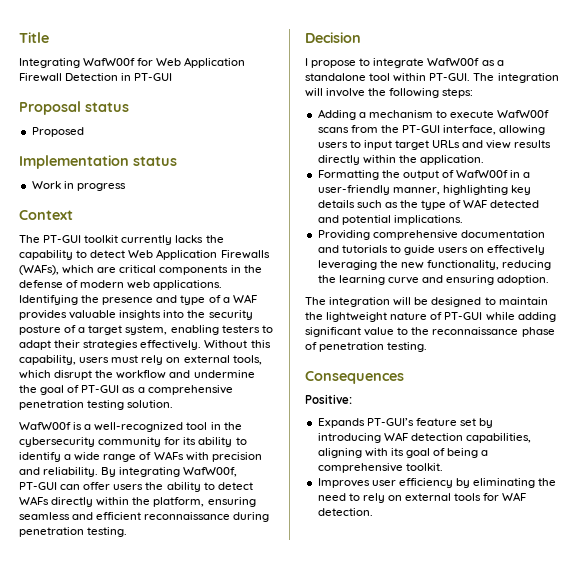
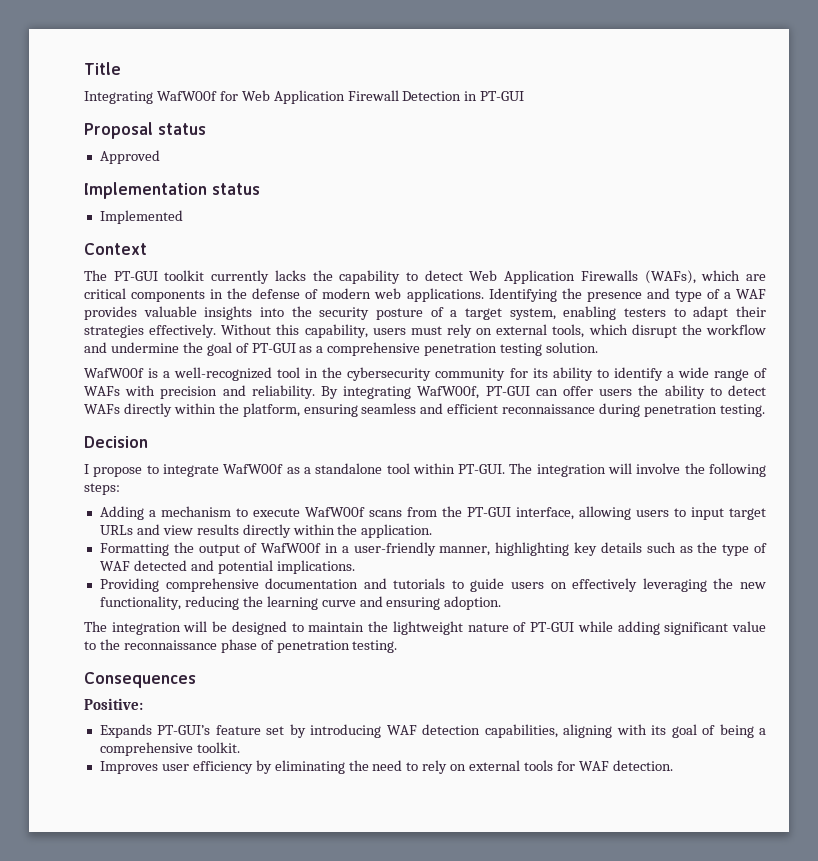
- Proposed
+ Approved
- Work in progress
+ Implemented

